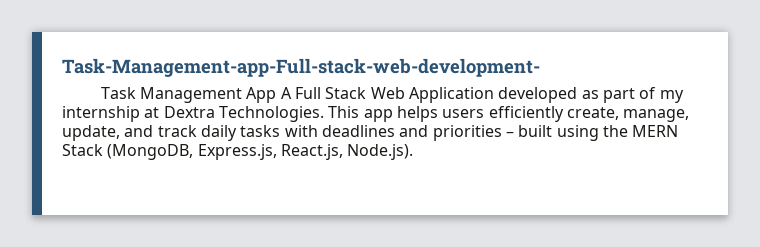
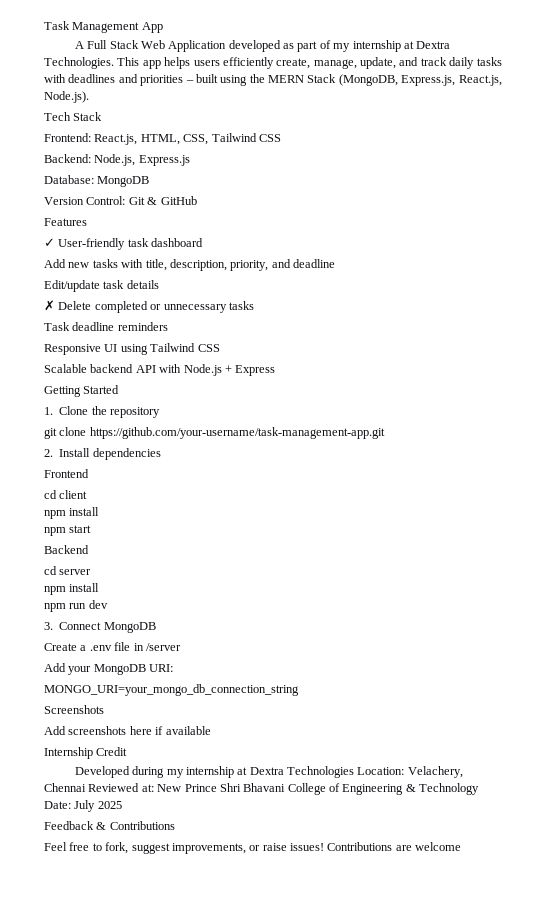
- Task-Management-app-Full-stack-web-development-
- Task Management App A Full Stack Web Application developed as part of my internship at Dextra Technologies.
+ Task Management App
+ A Full Stack Web Application developed as part of my internship at Dextra Technologies.
+ Tech Stack
+ Frontend: React.js, HTML, CSS, Tailwind CSS
+ Backend: Node.js, Express.js
+ Database: MongoDB
+ Version Control: Git & GitHub
+ Features
+ ✓ User-friendly task dashboard
+ Add new tasks with title, description, priority, and deadline
+ Edit/update task details
+ ✗ Delete completed or unnecessary tasks
+ Task deadline reminders
+ Responsive UI using Tailwind CSS
+ Scalable backend API with Node.js + Express
+ Getting Started
+ 1. Clone the repository
+ git clone https://github.com/your-username/task-management-app.git
+ 2. Install dependencies
+ Frontend
+ cd client
+ npm install
+ npm start
+ Backend
+ cd server
+ npm install
+ npm run dev
+ 3. Connect MongoDB
+ Create a .env file in /server
+ Add your MongoDB URI:
+ MONGO_URI=your_mongo_db_connection_string
+ Screenshots
+ Add screenshots here if available
+ Internship Credit
+ Developed during my internship at Dextra Technologies Location: Velachery, Chennai Reviewed at: New Prince Shri Bhavani College of Engineering & Technology Date: July 2025
+ Feedback & Contributions
+ Feel free to fork, suggest improvements, or raise issues! Contributions are welcome

